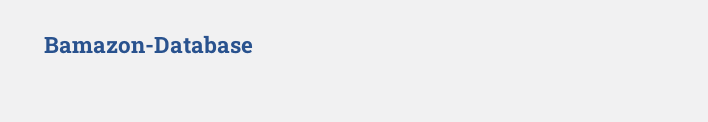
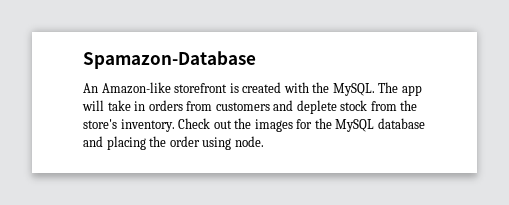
- Bamazon-Database
+ Spamazon-Database
+ An Amazon-like storefront is created with the MySQL. The app will take in orders from customers and deplete stock from the store's inventory. Check out the images for the MySQL database and placing the order using node.

